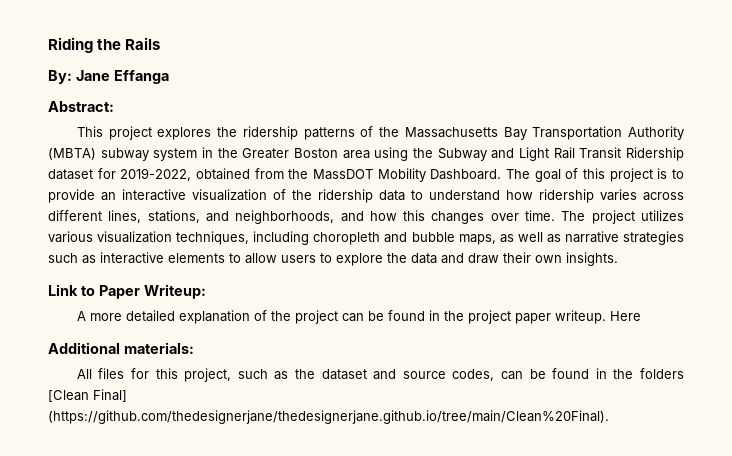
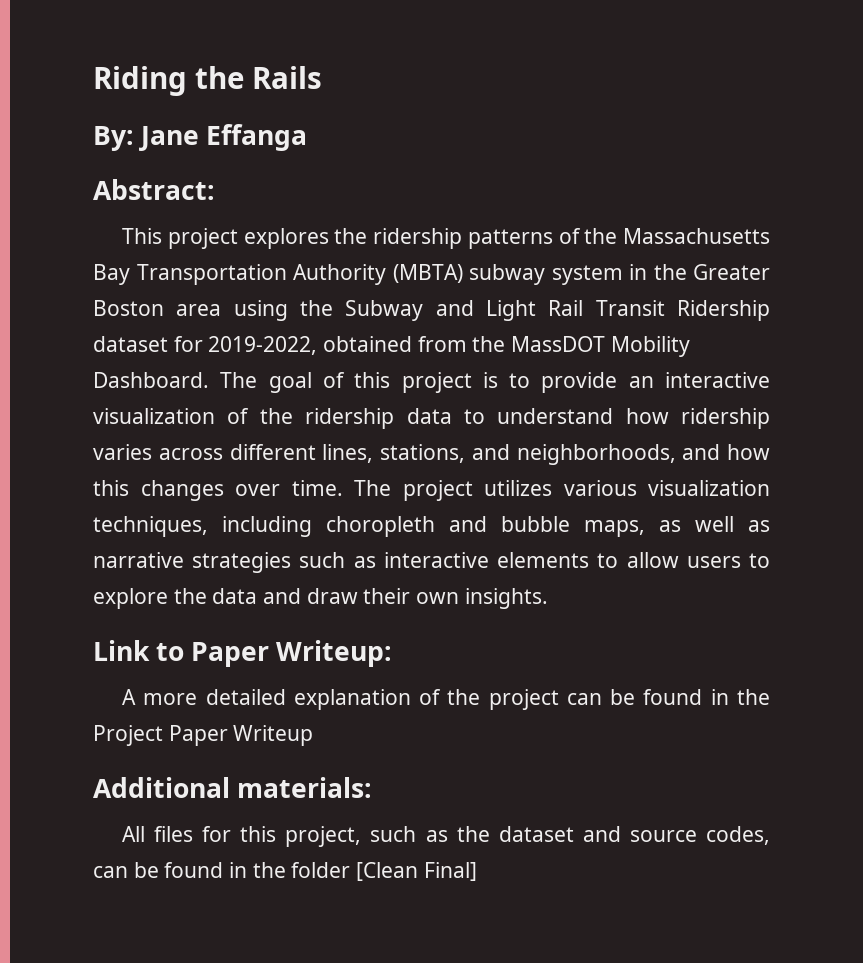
- A more detailed explanation of the project can be found in the project paper writeup. Here
+ A more detailed explanation of the project can be found in the Project Paper Writeup
- All files for this project, such as the dataset and source codes, can be found in the folders [Clean Final] (https://github.com/thedesignerjane/thedesignerjane.github.io/tree/main/Clean%20Final).
+ All files for this project, such as the dataset and source codes, can be found in the folder [Clean Final]

